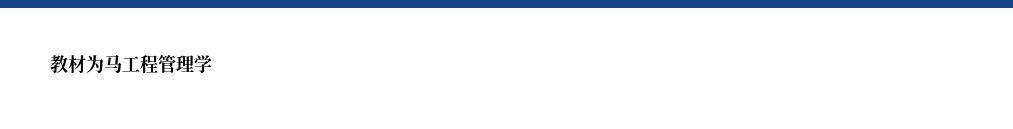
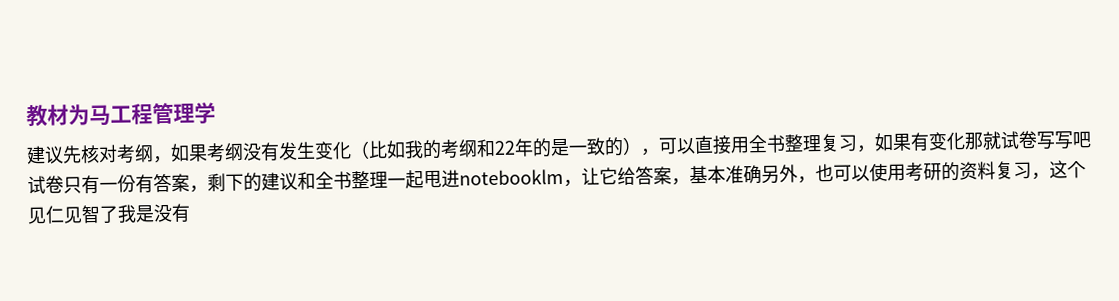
+ 建议先核对考纲，如果考纲没有发生变化（比如我的考纲和22年的是一致的），可以直接用全书整理复习，如果有变化那就试卷写写吧试卷只有一份有答案，剩下的建议和全书整理一起甩进notebooklm，让它给答案，基本准确另外，也可以使用考研的资料复习，这个见仁见智了我是没有

